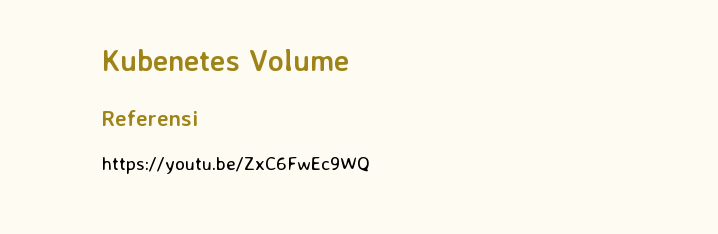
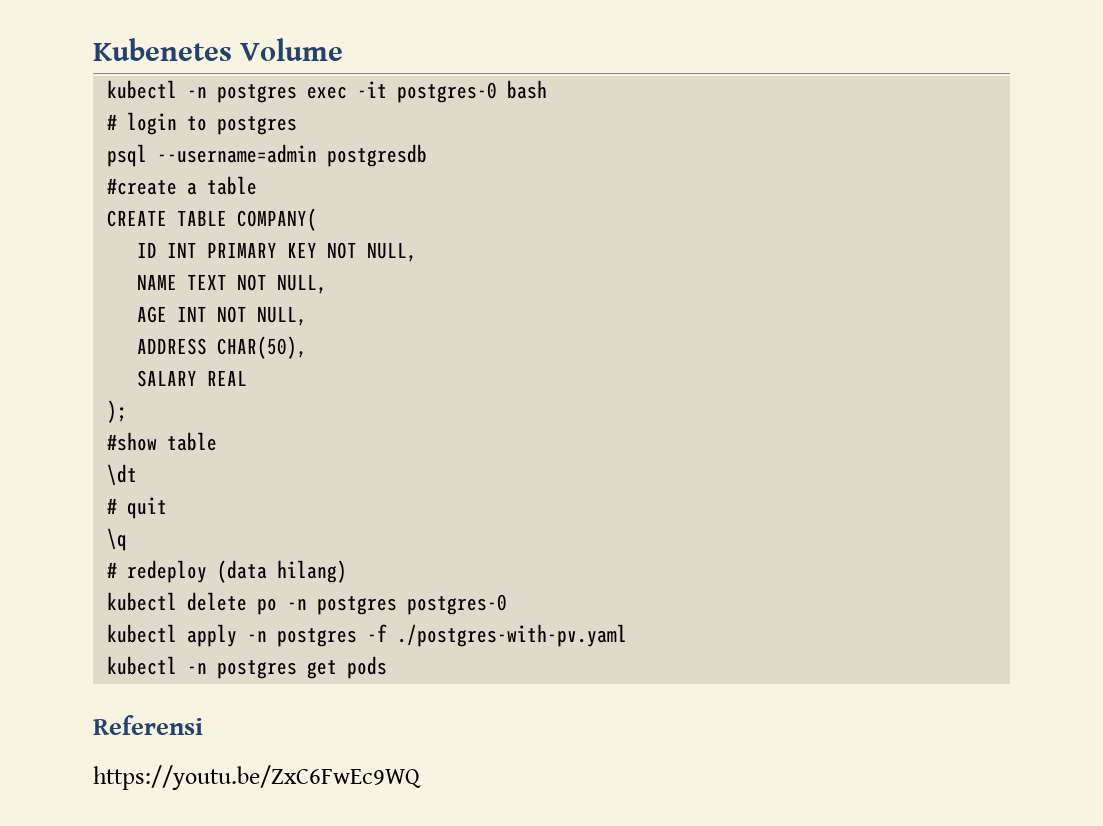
+ kubectl -n postgres exec -it postgres-0 bash
+ # login to postgres
+ psql --username=admin postgresdb
+ #create a table
+ CREATE TABLE COMPANY(
+ ID INT PRIMARY KEY NOT NULL,
+ NAME TEXT NOT NULL,
+ AGE INT NOT NULL,
+ ADDRESS CHAR(50),
+ SALARY REAL
+ );
+ #show table
+ \dt
+ # quit
+ \q
+ # redeploy (data hilang)
+ kubectl delete po -n postgres postgres-0
+ kubectl apply -n postgres -f ./postgres-with-pv.yaml
+ kubectl -n postgres get pods

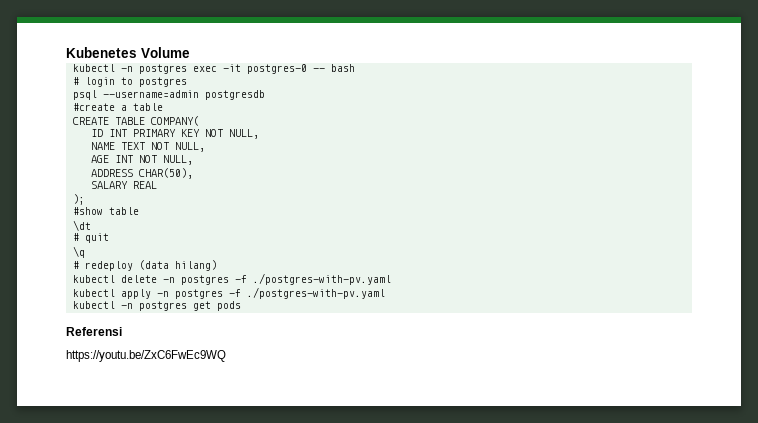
- kubectl -n postgres exec -it postgres-0 bash
+ kubectl -n postgres exec -it postgres-0 -- bash
- kubectl delete po -n postgres postgres-0
+ kubectl delete -n postgres -f ./postgres-with-pv.yaml

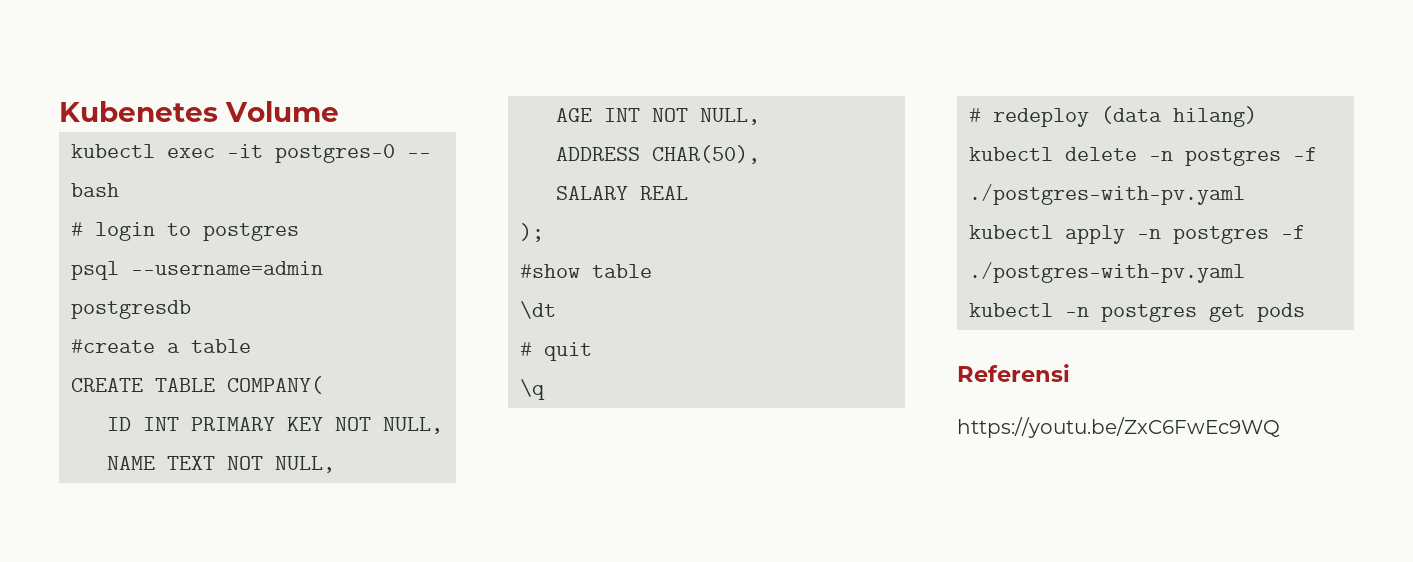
- kubectl -n postgres exec -it postgres-0 -- bash
+ kubectl exec -it postgres-0 -- bash

